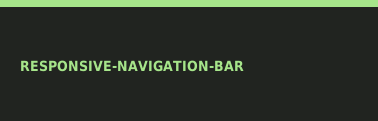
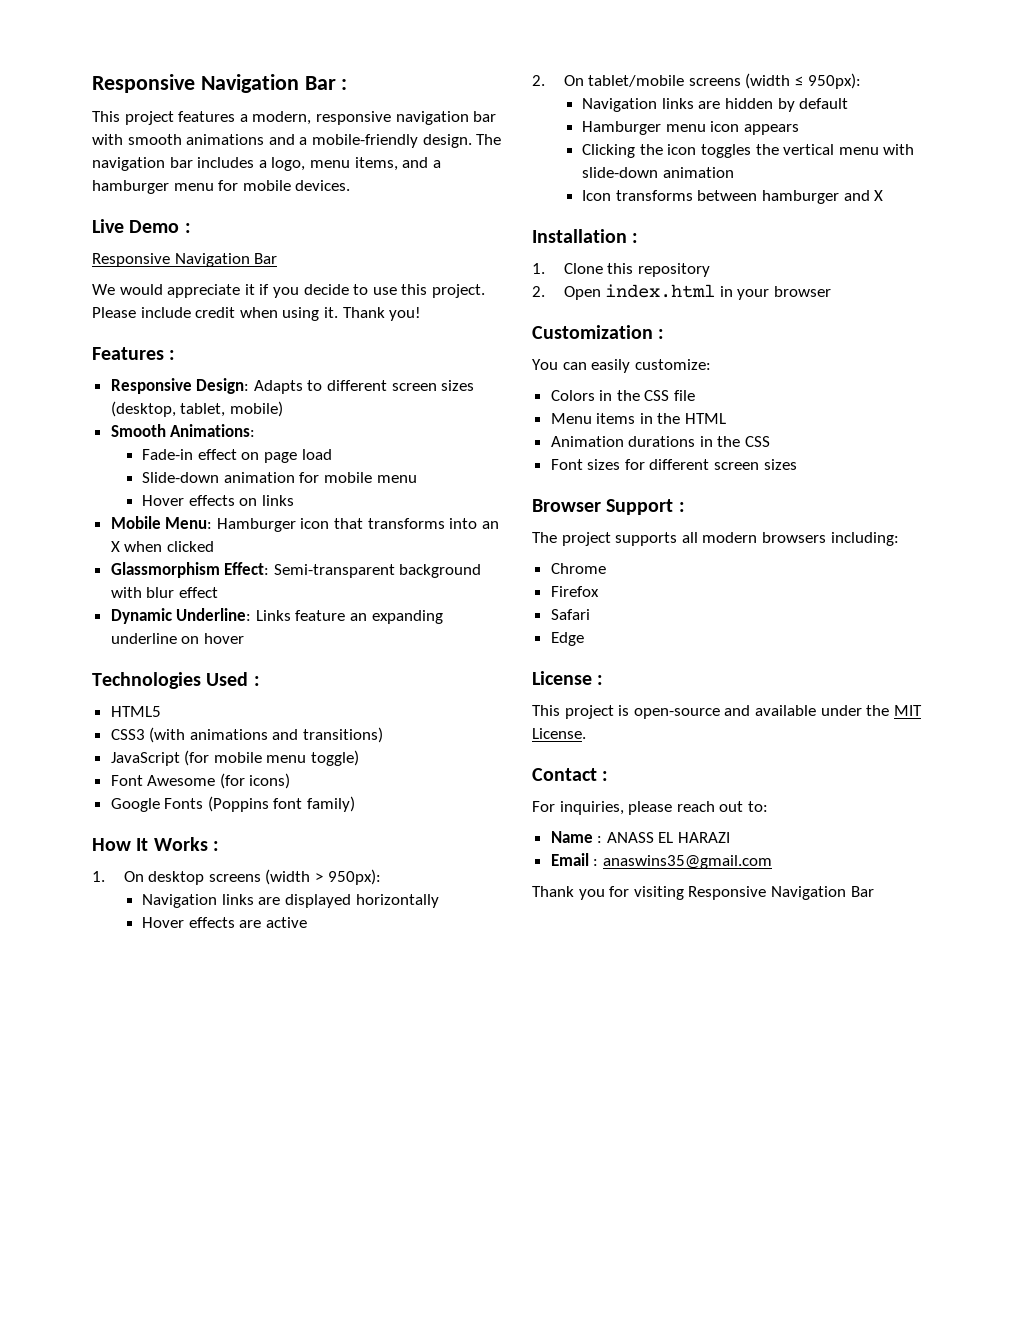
- RESPONSIVE-NAVIGATION-BAR
+ Responsive Navigation Bar :
+ This project features a modern, responsive navigation bar with smooth animations and a mobile-friendly design. The navigation bar includes a logo, menu items, and a hamburger menu for mobile devices.
+ Live Demo :
+ Responsive Navigation Bar
+ We would appreciate it if you decide to use this project. Please include credit when using it. Thank you!
+ Features :
+ Responsive Design: Adapts to different screen sizes (desktop, tablet, mobile)
+ Smooth Animations:
+ Fade-in effect on page load
+ Slide-down animation for mobile menu
+ Hover effects on links
+ Mobile Menu: Hamburger icon that transforms into an X when clicked
+ Glassmorphism Effect: Semi-transparent background with blur effect
+ Dynamic Underline: Links feature an expanding underline on hover
+ Technologies Used :
+ HTML5
+ CSS3 (with animations and transitions)
+ JavaScript (for mobile menu toggle)
+ Font Awesome (for icons)
+ Google Fonts (Poppins font family)
+ How It Works :
+ 1. On desktop screens (width > 950px):
+ Navigation links are displayed horizontally
+ Hover effects are active
+ 2. On tablet/mobile screens (width ≤ 950px):
+ Navigation links are hidden by default
+ Hamburger menu icon appears
+ Clicking the icon toggles the vertical menu with slide-down animation
+ Icon transforms between hamburger and X
+ Installation :
+ 1. Clone this repository
+ 2. Open index.html in your browser
+ Customization :
+ You can easily customize:
+ Colors in the CSS file
+ Menu items in the HTML
+ Animation durations in the CSS
+ Font sizes for different screen sizes
+ Browser Support :
+ The project supports all modern browsers including:
+ Chrome
+ Firefox
+ Safari
+ Edge
+ License :
+ This project is open-source and available under the MIT License.
+ Contact :
+ For inquiries, please reach out to:
+ Name : ANASS EL HARAZI
+ Email : anaswins35@gmail.com
+ Thank you for visiting Responsive Navigation Bar

